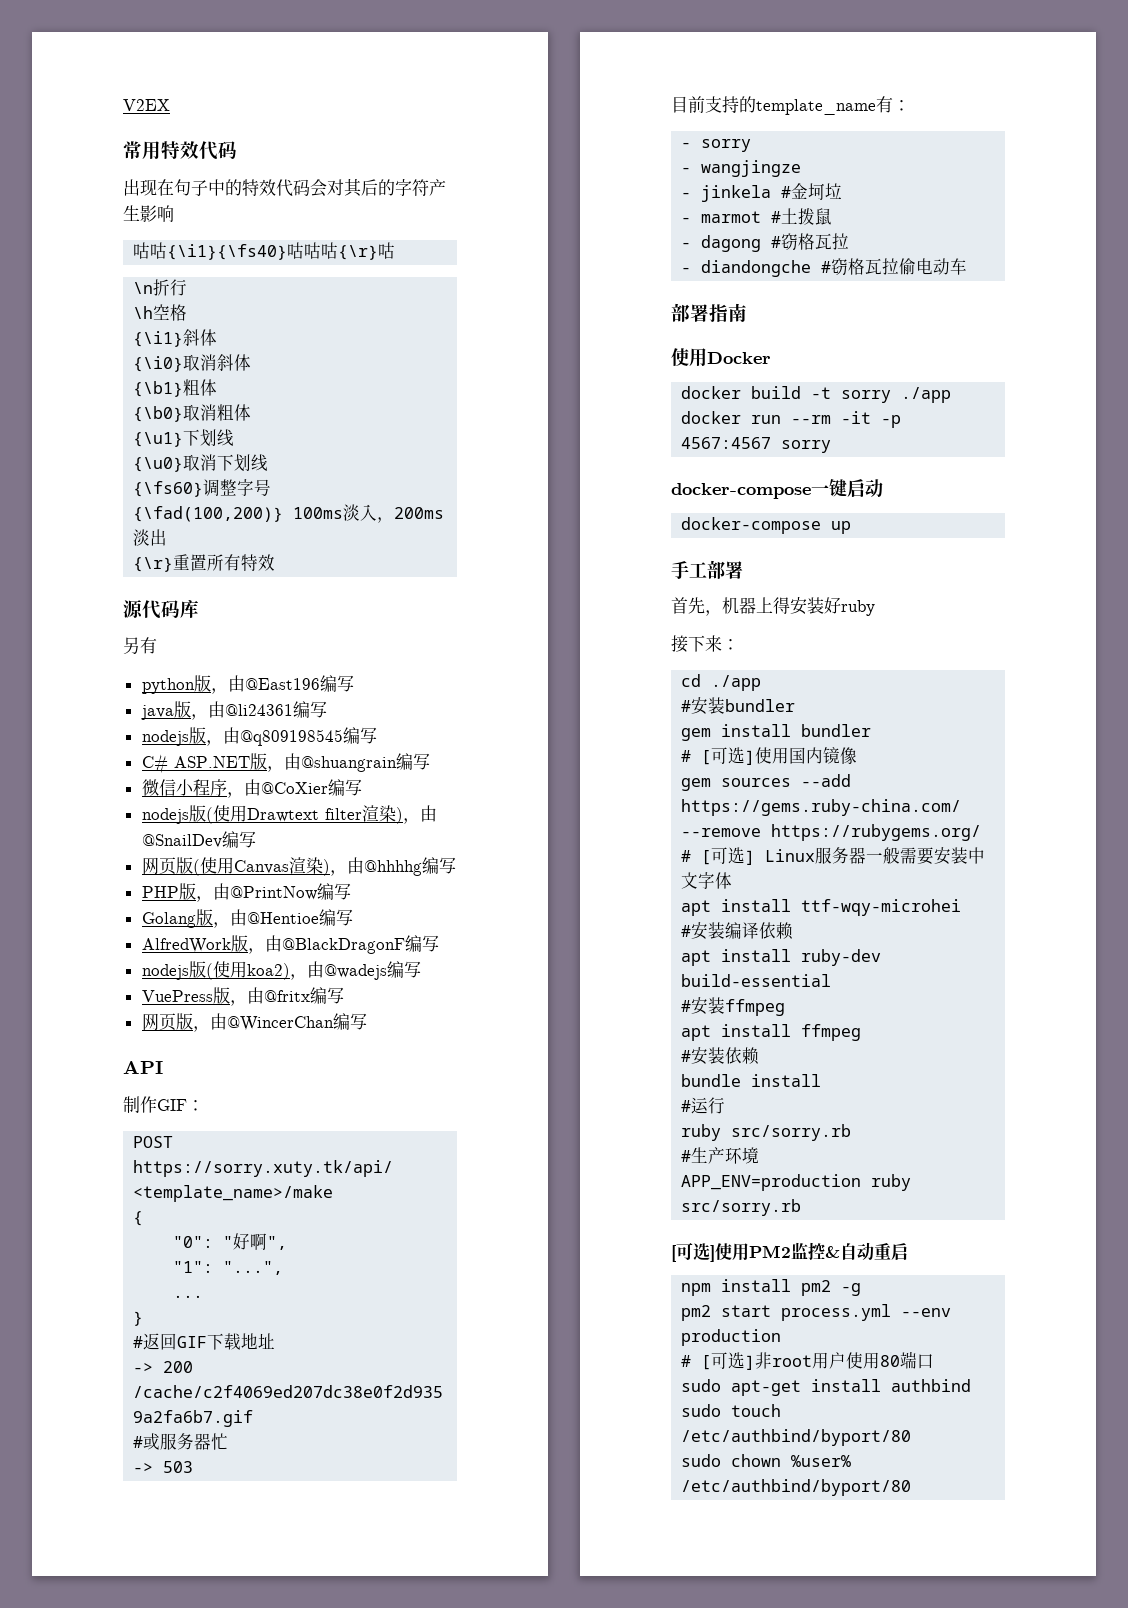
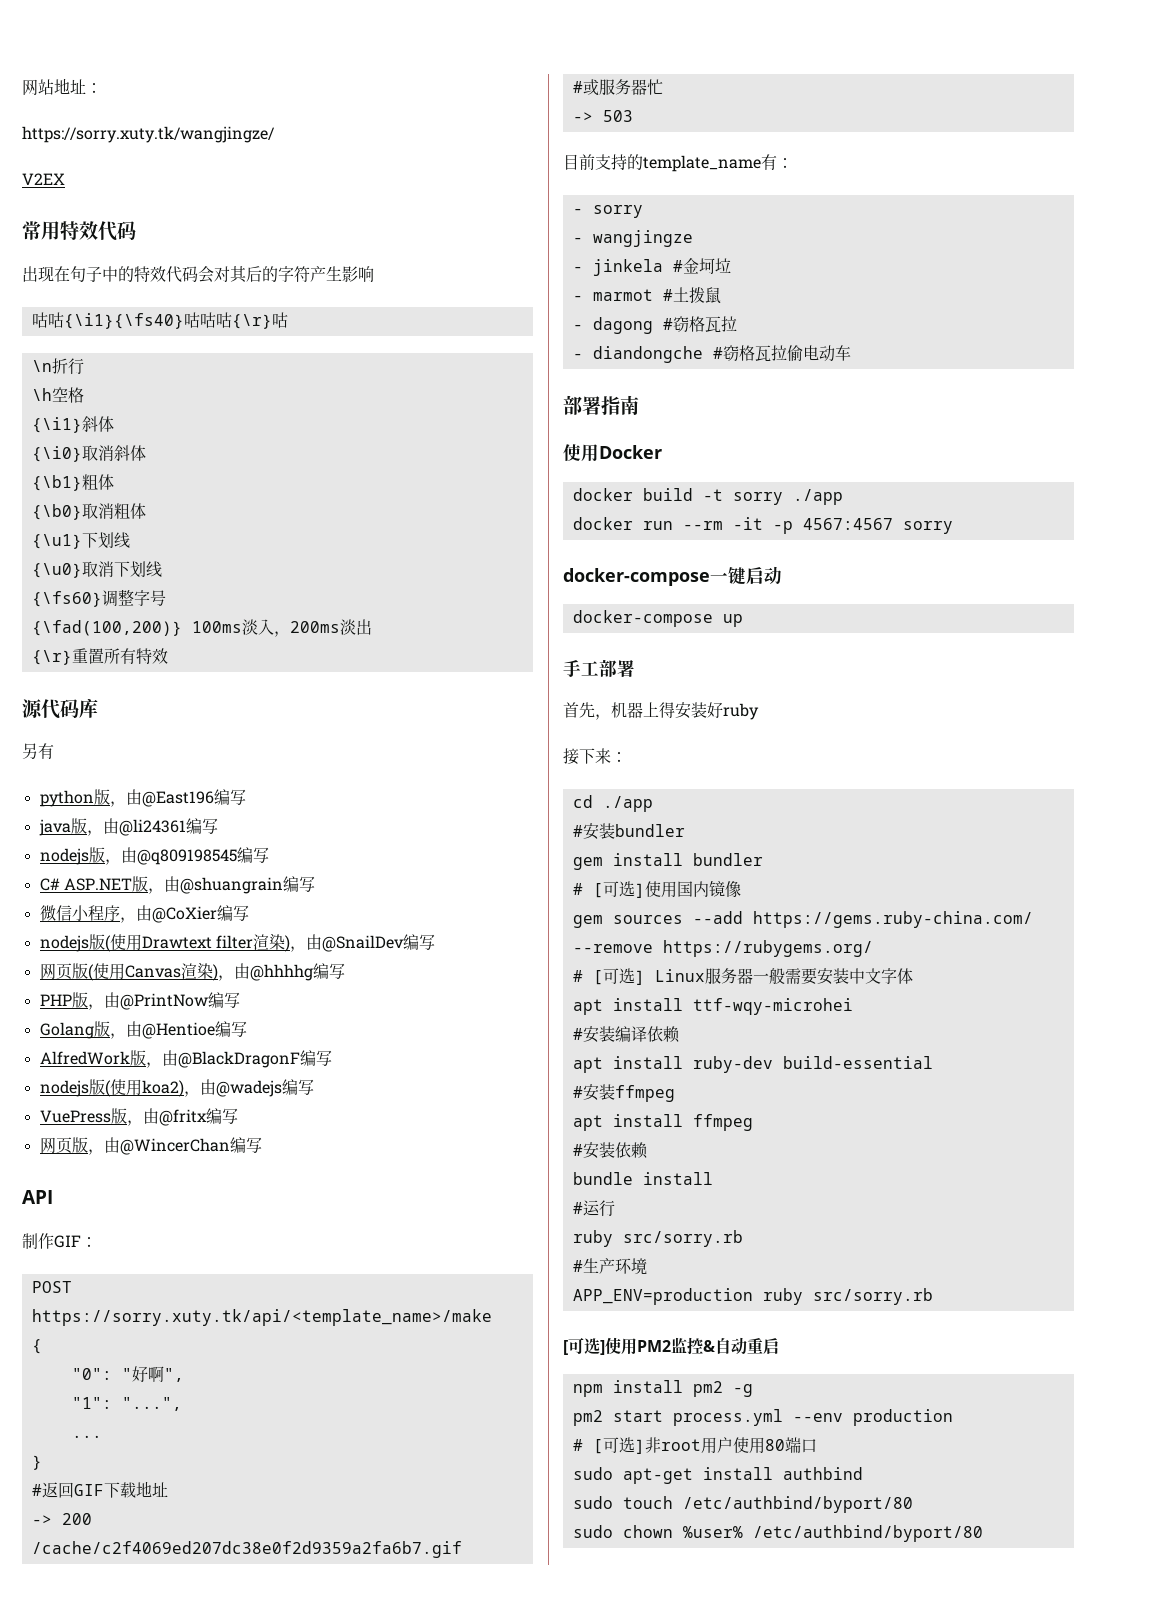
+ 网站地址：
+ https://sorry.xuty.tk/wangjingze/

